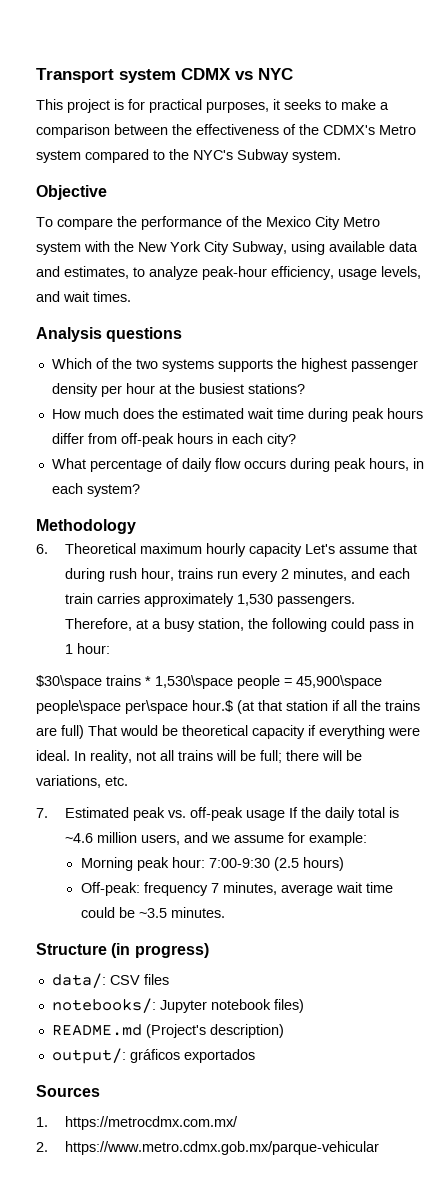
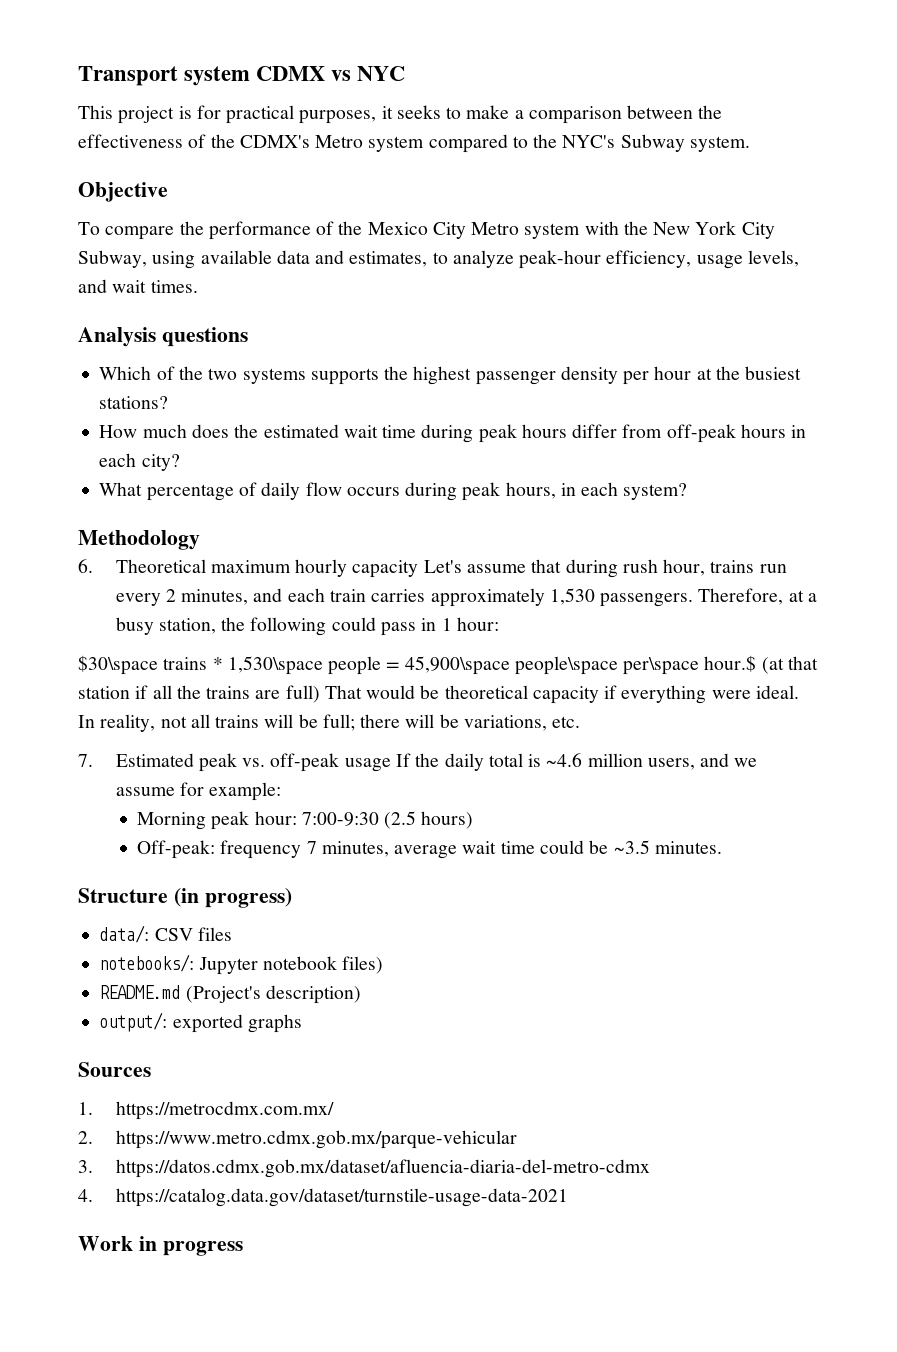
- output/: gráficos exportados
+ output/: exported graphs
+ 3. https://datos.cdmx.gob.mx/dataset/afluencia-diaria-del-metro-cdmx
+ 4. https://catalog.data.gov/dataset/turnstile-usage-data-2021
+ Work in progress

